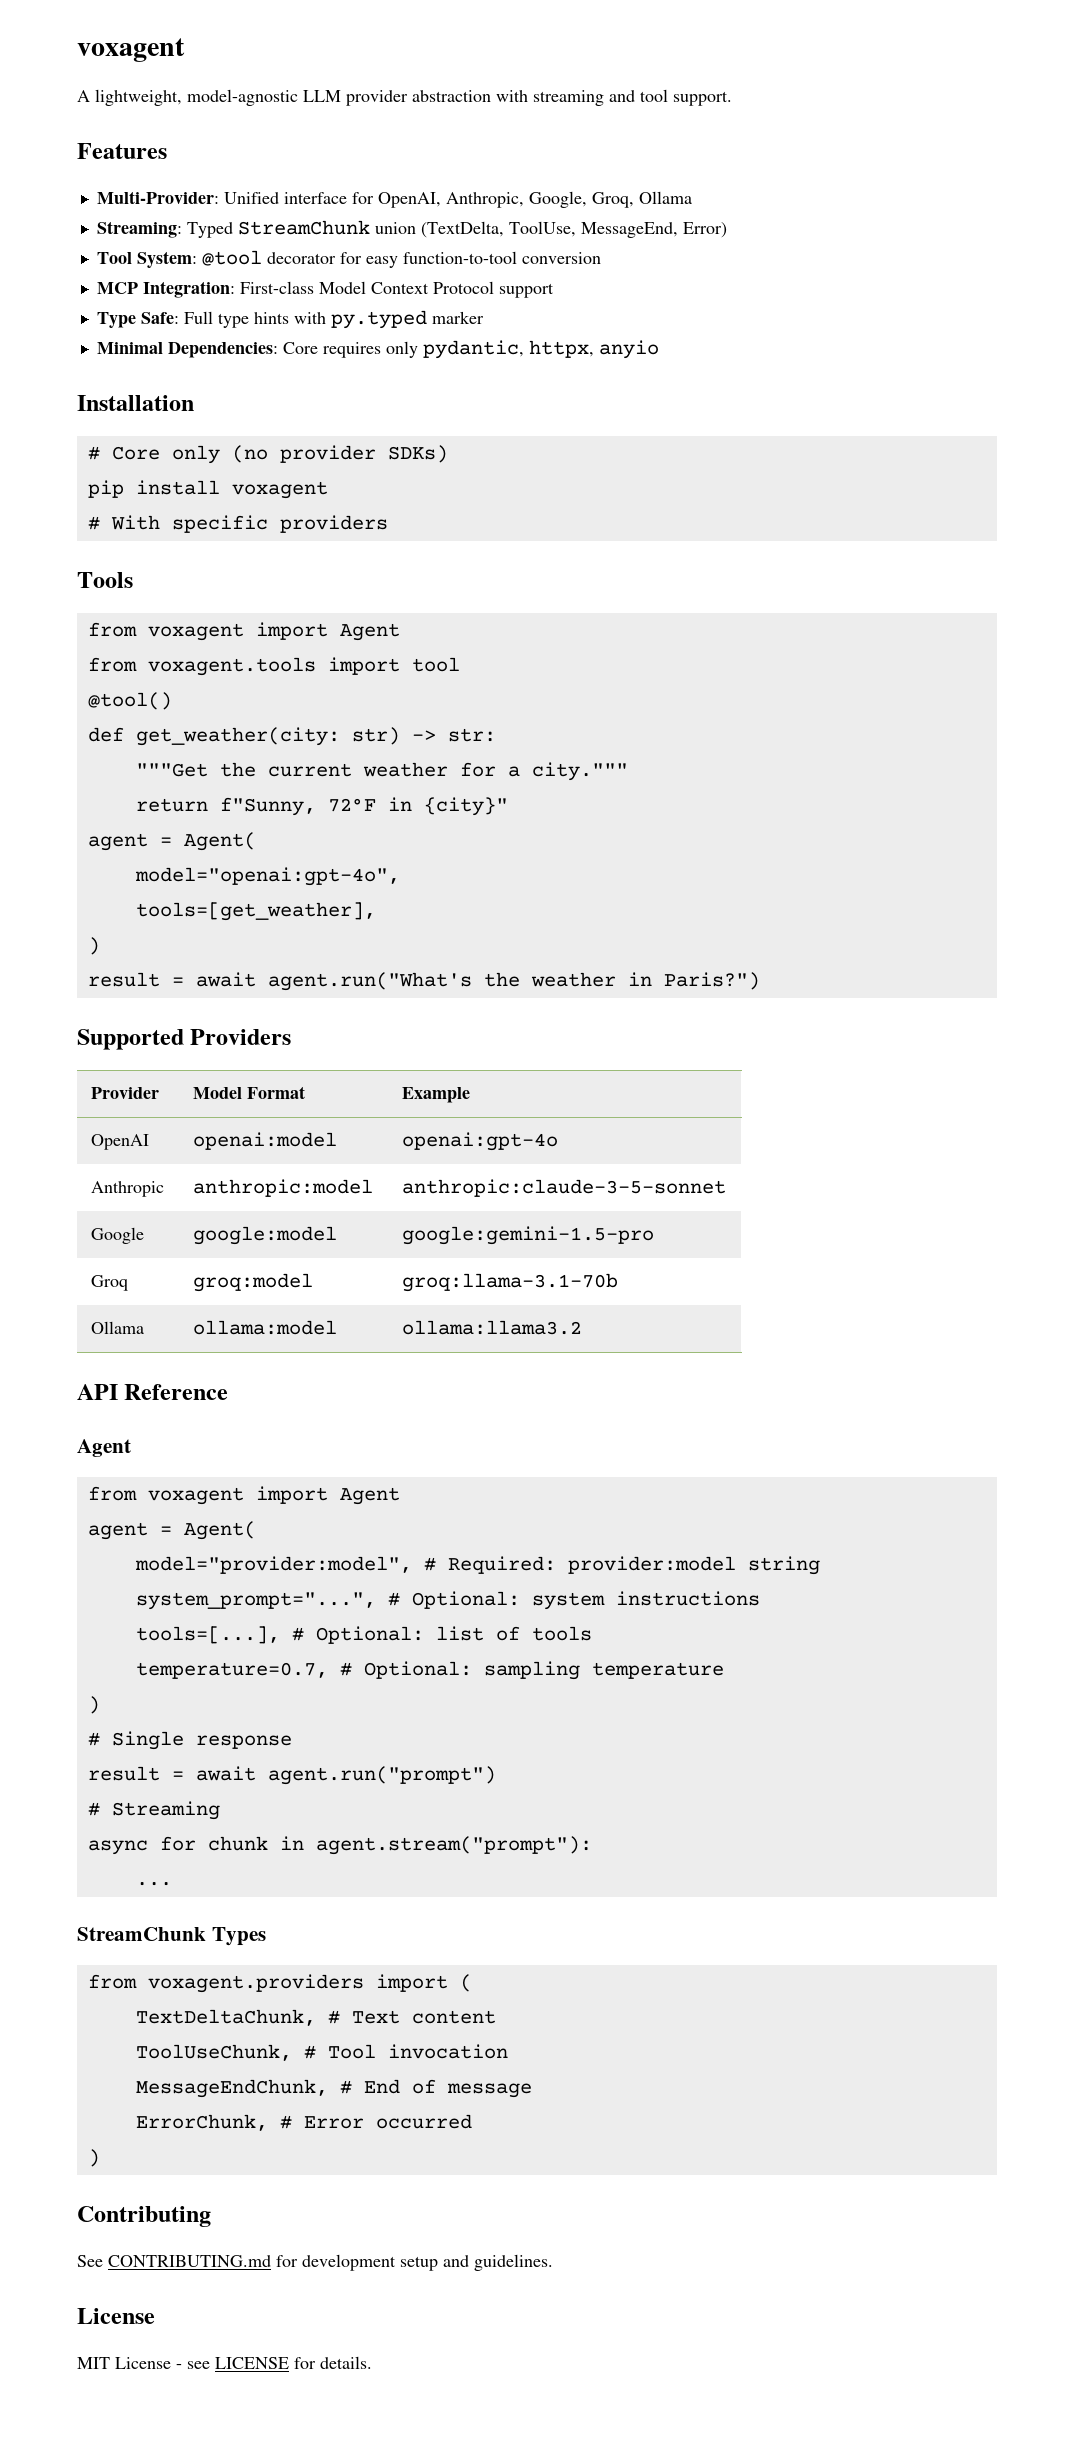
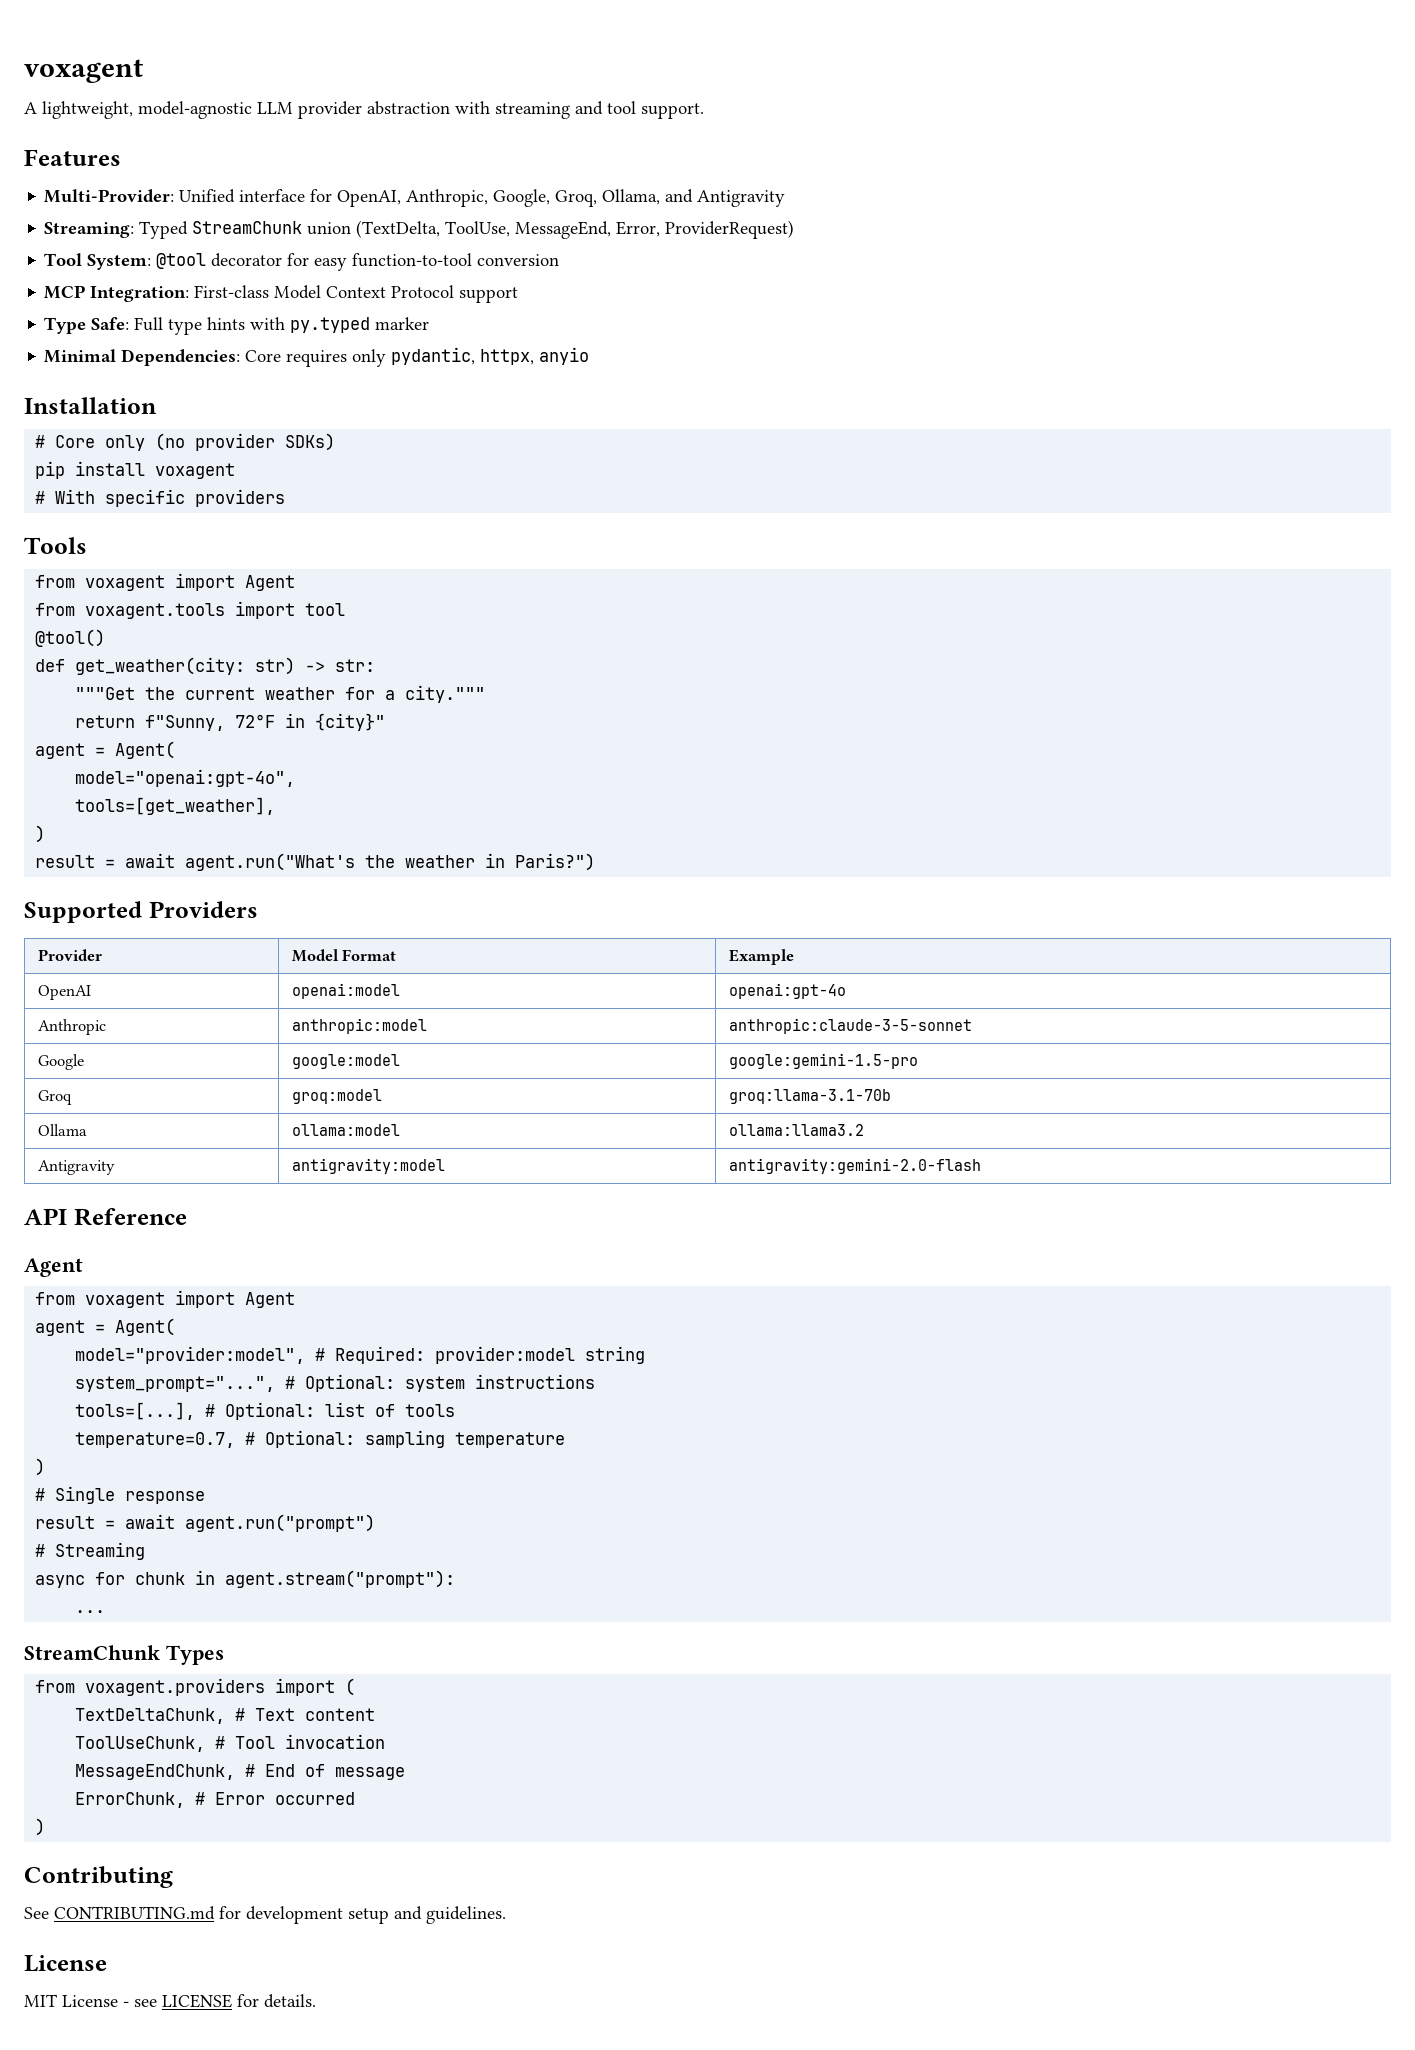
- Multi-Provider: Unified interface for OpenAI, Anthropic, Google, Groq, Ollama
+ Multi-Provider: Unified interface for OpenAI, Anthropic, Google, Groq, Ollama, and Antigravity
- Streaming: Typed StreamChunk union (TextDelta, ToolUse, MessageEnd, Error)
+ Streaming: Typed StreamChunk union (TextDelta, ToolUse, MessageEnd, Error, ProviderRequest)
+ Antigravity | antigravity:model | antigravity:gemini-2.0-flash

